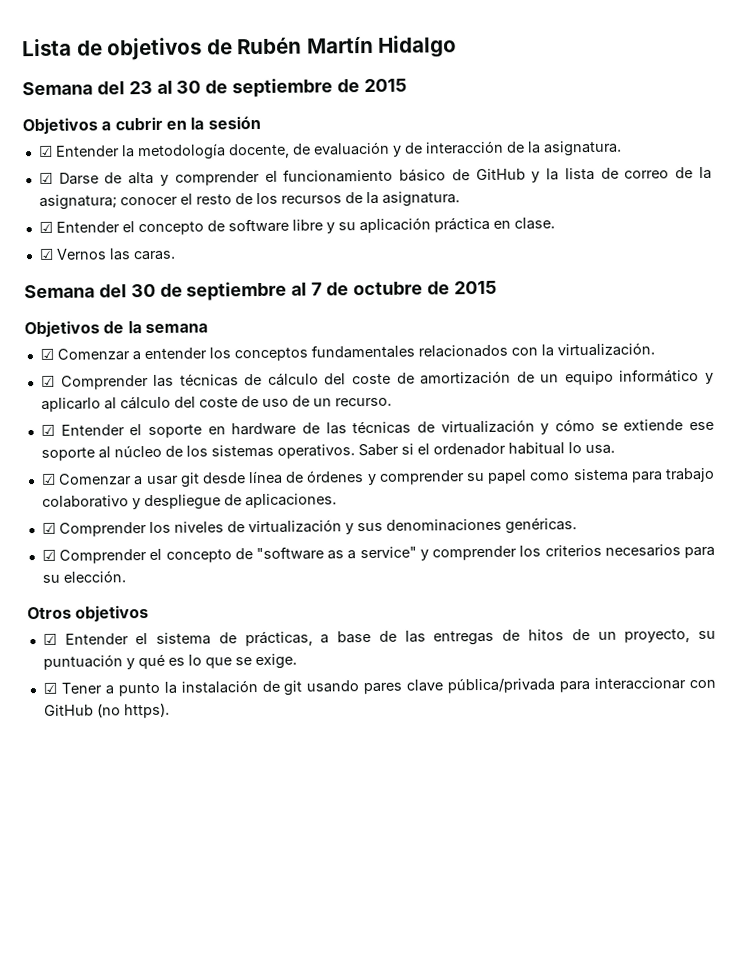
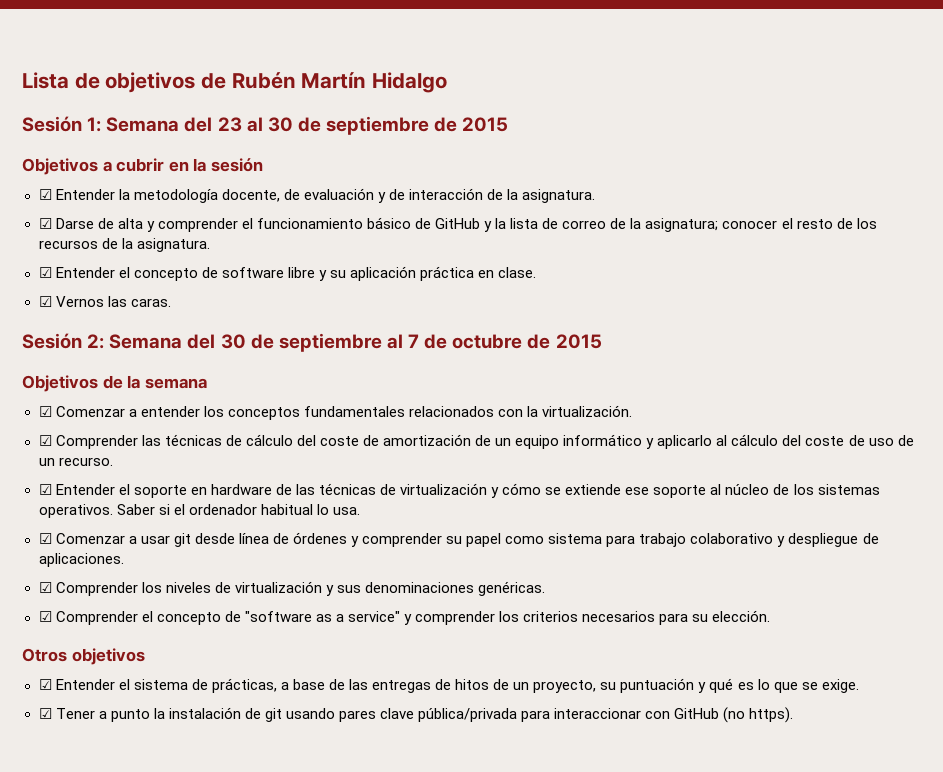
- Semana del 23 al 30 de septiembre de 2015
+ Sesión 1: Semana del 23 al 30 de septiembre de 2015
- Semana del 30 de septiembre al 7 de octubre de 2015
+ Sesión 2: Semana del 30 de septiembre al 7 de octubre de 2015

